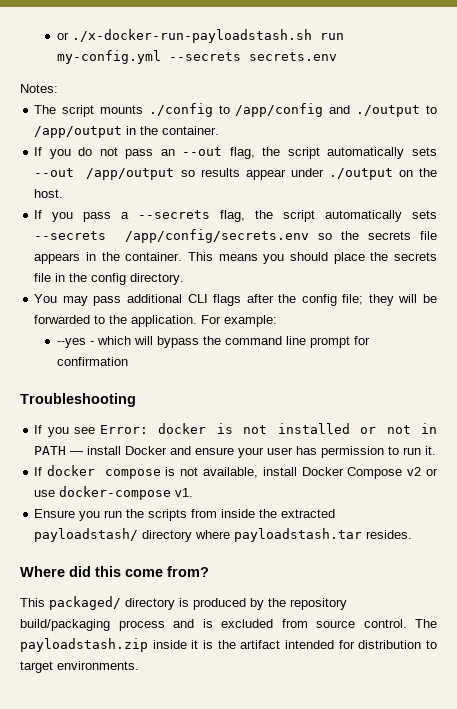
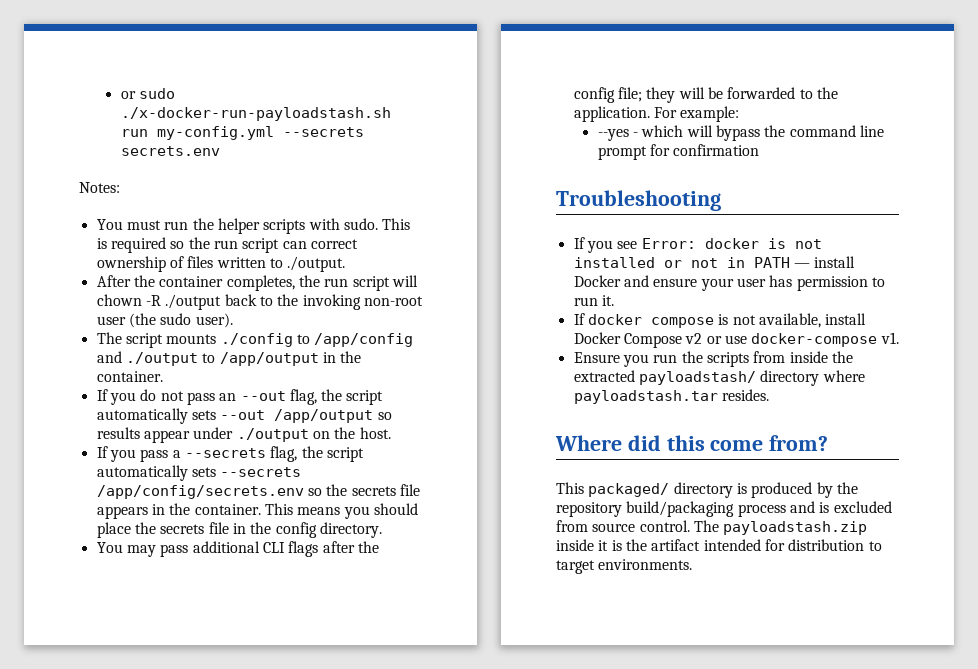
- or ./x-docker-run-payloadstash.sh run my-config.yml --secrets secrets.env
+ or sudo ./x-docker-run-payloadstash.sh run my-config.yml --secrets secrets.env
+ You must run the helper scripts with sudo. This is required so the run script can correct ownership of files written to ./output.
+ After the container completes, the run script will chown -R ./output back to the invoking non-root user (the sudo user).

